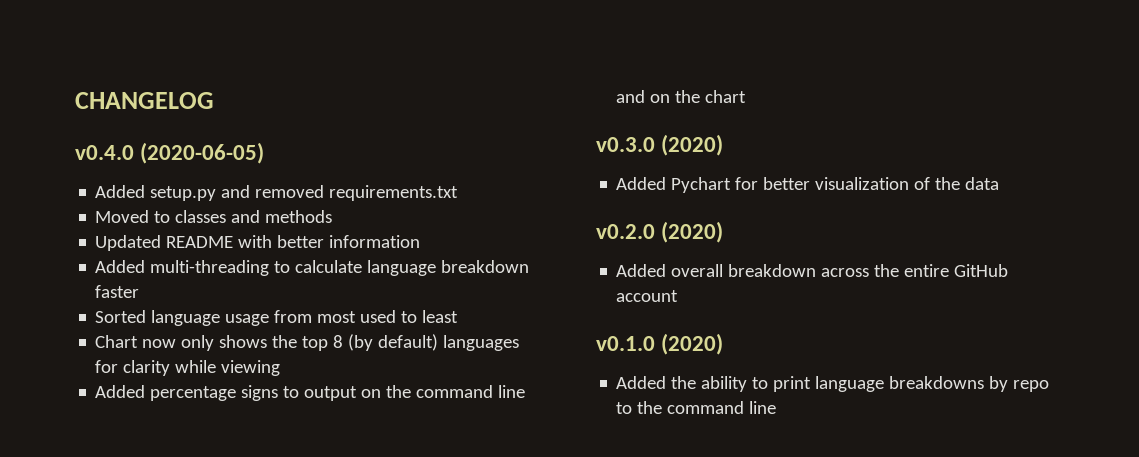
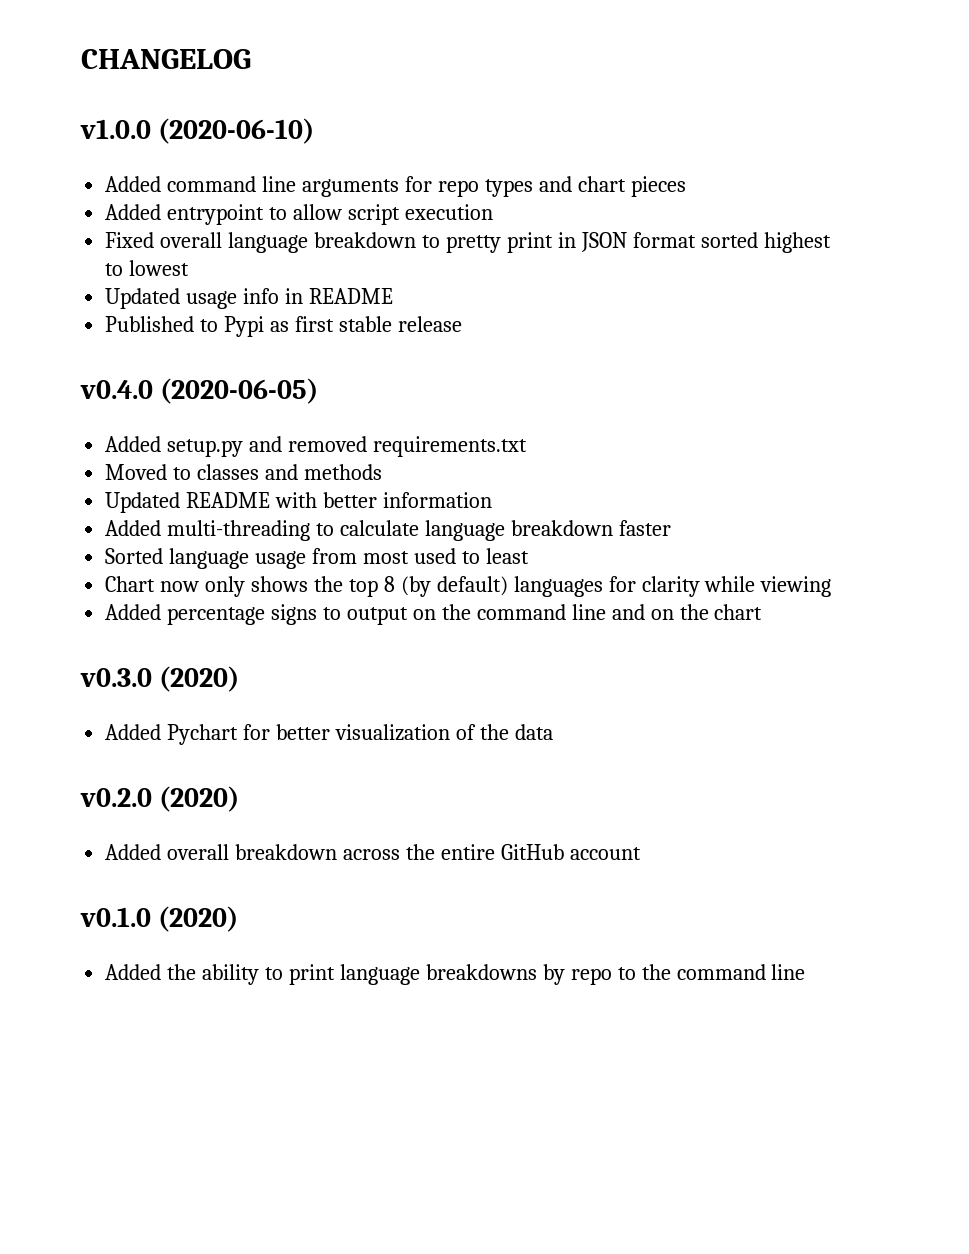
+ v1.0.0 (2020-06-10)
+ Added command line arguments for repo types and chart pieces
+ Added entrypoint to allow script execution
+ Fixed overall language breakdown to pretty print in JSON format sorted highest to lowest
+ Updated usage info in README
+ Published to Pypi as first stable release

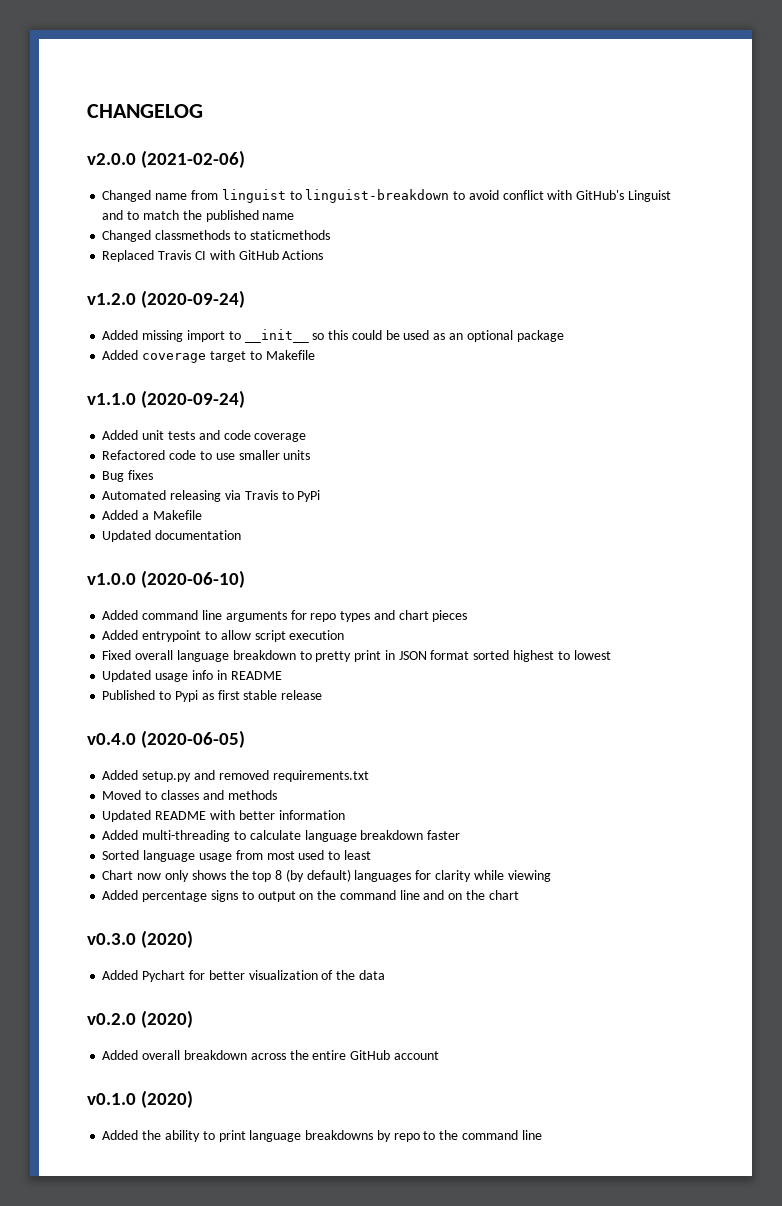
+ v2.0.0 (2021-02-06)
+ Changed name from linguist to linguist-breakdown to avoid conflict with GitHub's Linguist and to match the published name
+ Changed classmethods to staticmethods
+ Replaced Travis CI with GitHub Actions
+ v1.2.0 (2020-09-24)
+ Added missing import to __init__ so this could be used as an optional package
+ Added coverage target to Makefile
+ v1.1.0 (2020-09-24)
+ Added unit tests and code coverage
+ Refactored code to use smaller units
+ Bug fixes
+ Automated releasing via Travis to PyPi
+ Added a Makefile
+ Updated documentation

